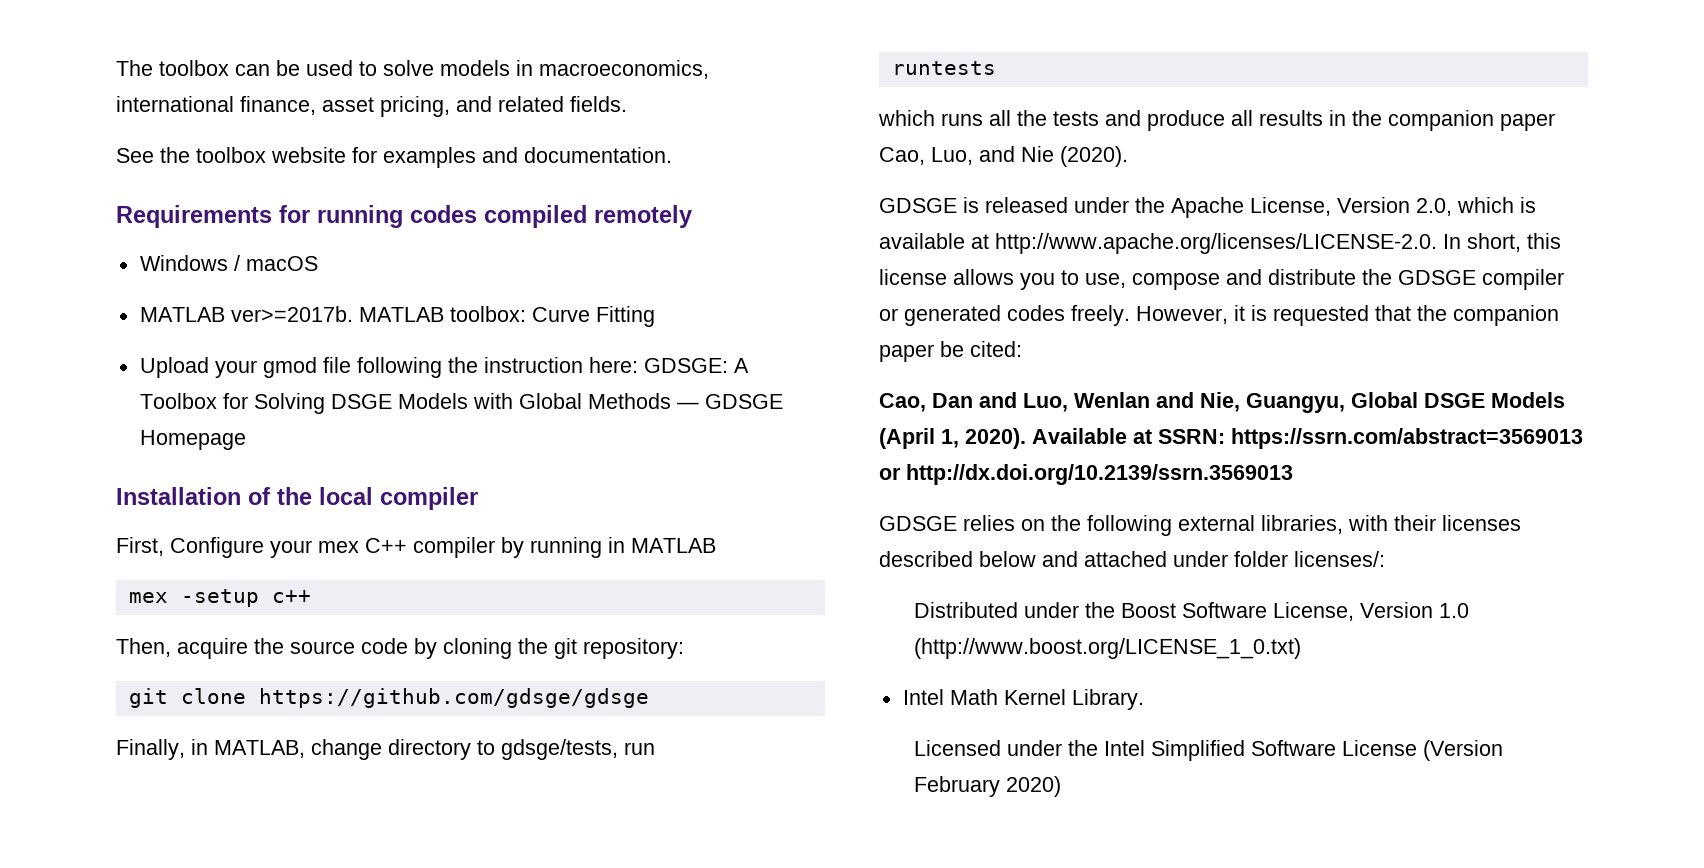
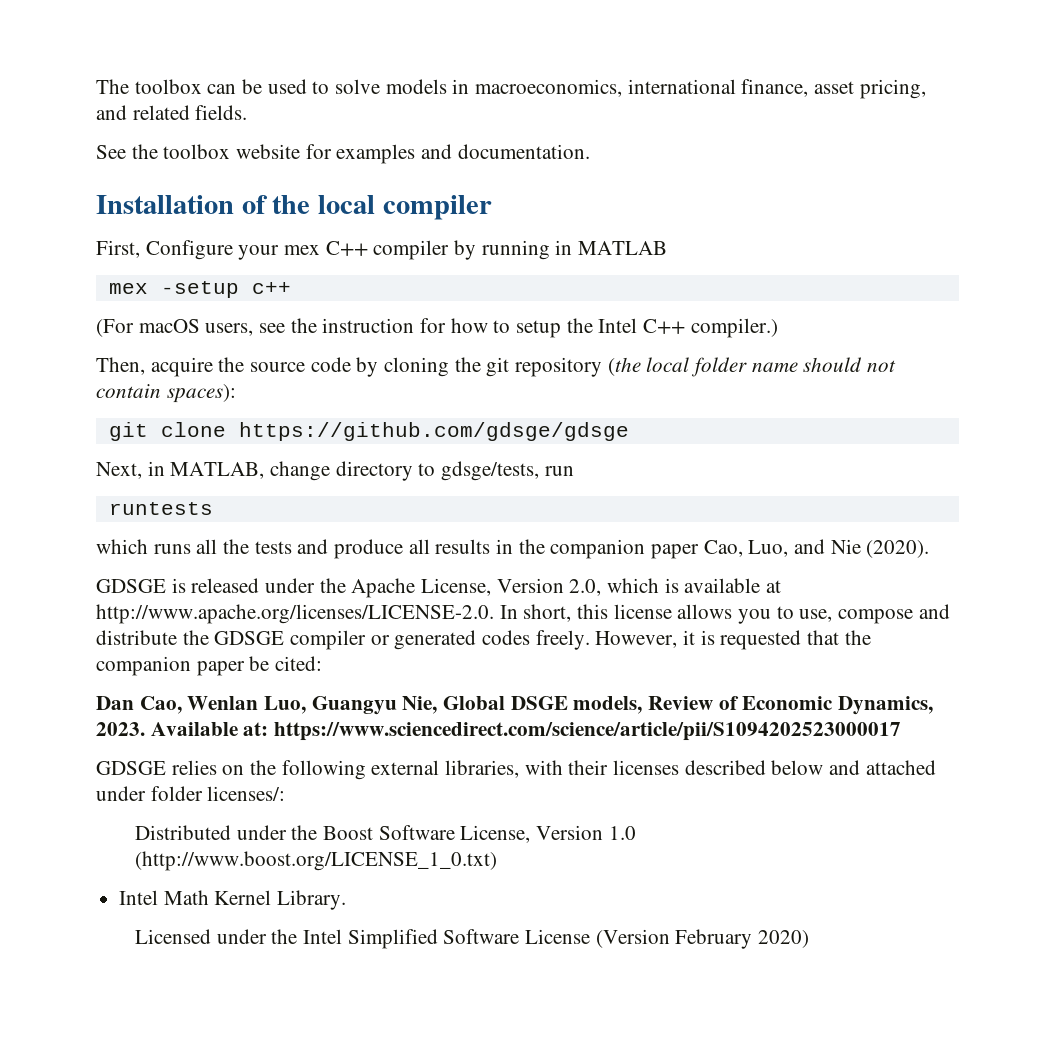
- Requirements for running codes compiled remotely
- Windows / macOS
- MATLAB ver>=2017b. MATLAB toolbox: Curve Fitting
- Upload your gmod file following the instruction here: GDSGE: A Toolbox for Solving DSGE Models with Global Methods — GDSGE Homepage
+ (For macOS users, see the instruction for how to setup the Intel C++ compiler.)
- Then, acquire the source code by cloning the git repository:
+ Then, acquire the source code by cloning the git repository (the local folder name should not contain spaces):
- Finally, in MATLAB, change directory to gdsge/tests, run
+ Next, in MATLAB, change directory to gdsge/tests, run
- Cao, Dan and Luo, Wenlan and Nie, Guangyu, Global DSGE Models (April 1, 2020). Available at SSRN: https://ssrn.com/abstract=3569013 or http://dx.doi.org/10.2139/ssrn.3569013
+ Dan Cao, Wenlan Luo, Guangyu Nie, Global DSGE models, Review of Economic Dynamics, 2023. Available at: https://www.sciencedirect.com/science/article/pii/S1094202523000017

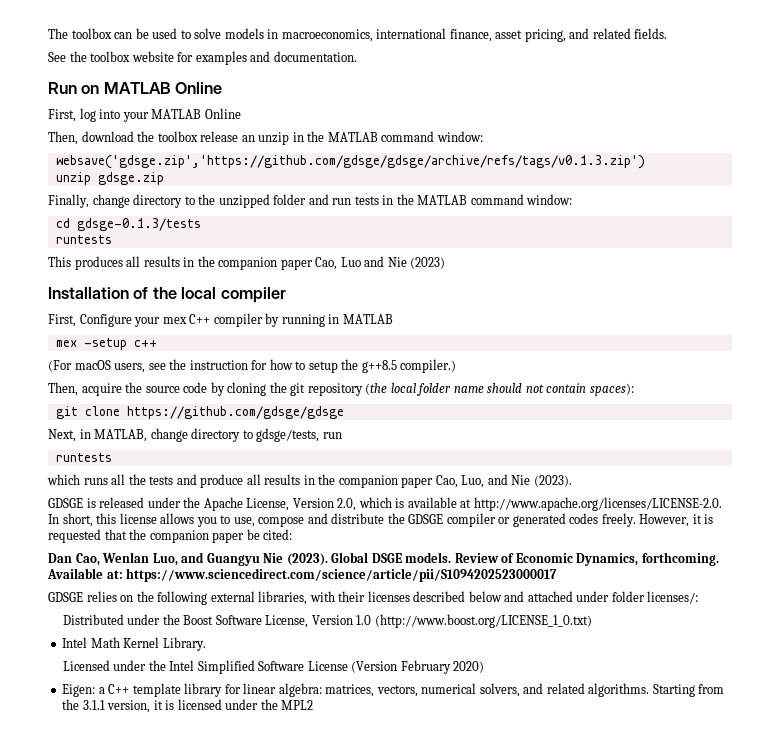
+ Run on MATLAB Online
+ First, log into your MATLAB Online
+ Then, download the toolbox release an unzip in the MATLAB command window:
+ websave('gdsge.zip','https://github.com/gdsge/gdsge/archive/refs/tags/v0.1.3.zip')
+ unzip gdsge.zip
+ Finally, change directory to the unzipped folder and run tests in the MATLAB command window:
+ cd gdsge-0.1.3/tests
+ runtests
+ This produces all results in the companion paper Cao, Luo and Nie (2023)
- (For macOS users, see the instruction for how to setup the Intel C++ compiler.)
+ (For macOS users, see the instruction for how to setup the g++8.5 compiler.)
- which runs all the tests and produce all results in the companion paper Cao, Luo, and Nie (2020).
+ which runs all the tests and produce all results in the companion paper Cao, Luo, and Nie (2023).
- Dan Cao, Wenlan Luo, Guangyu Nie, Global DSGE models, Review of Economic Dynamics, 2023.
+ Dan Cao, Wenlan Luo, and Guangyu Nie (2023). Global DSGE models. Review of Economic Dynamics, forthcoming.
+ Eigen: a C++ template library for linear algebra: matrices, vectors, numerical solvers, and related algorithms. Starting from the 3.1.1 version, it is licensed under the MPL2

